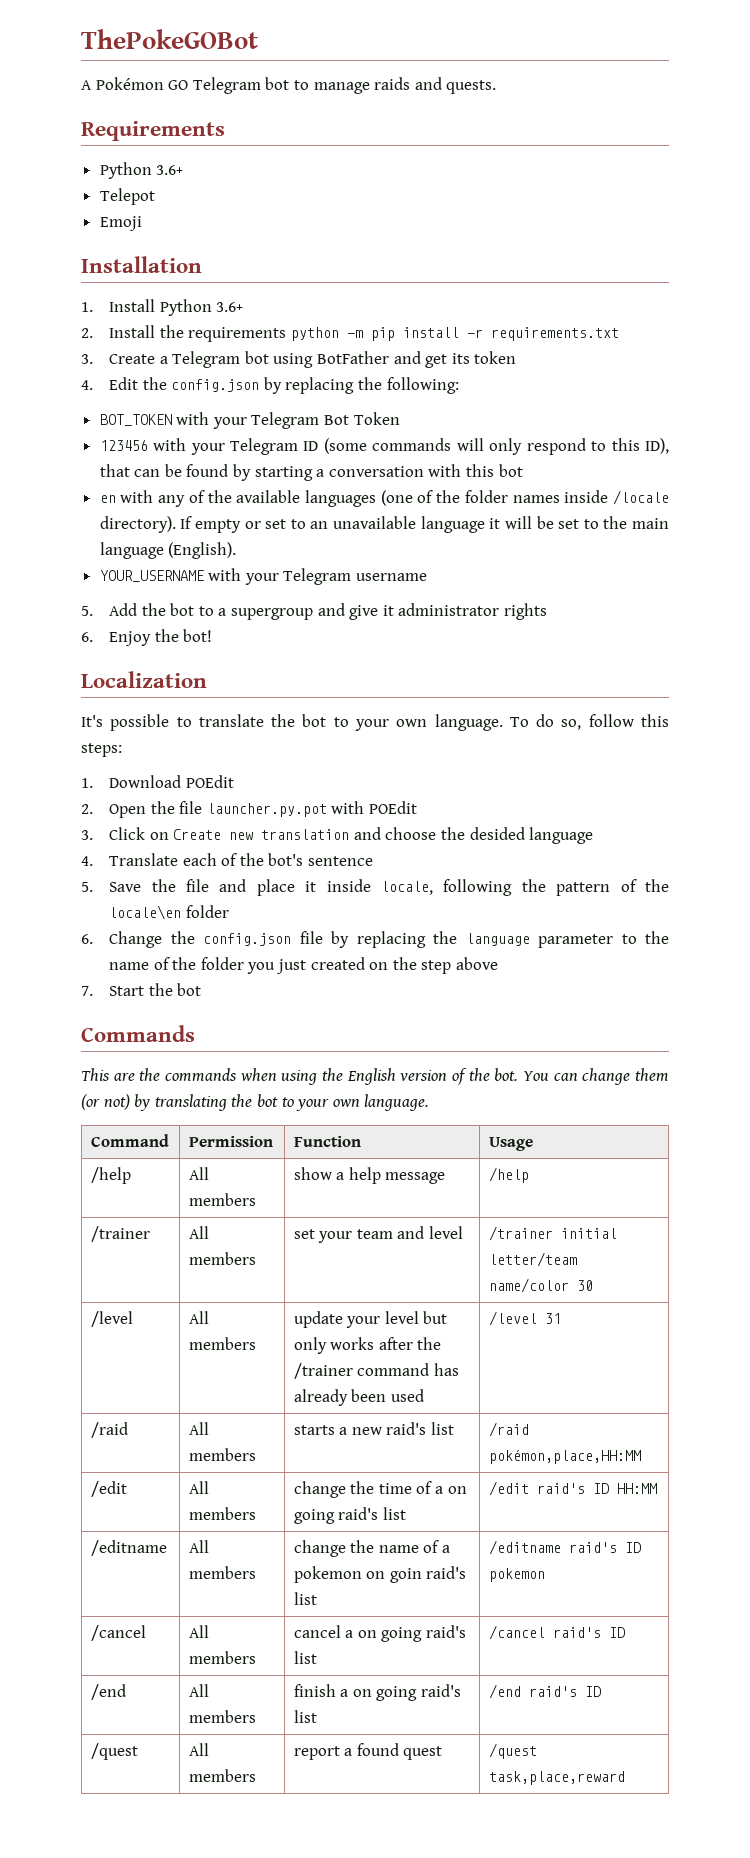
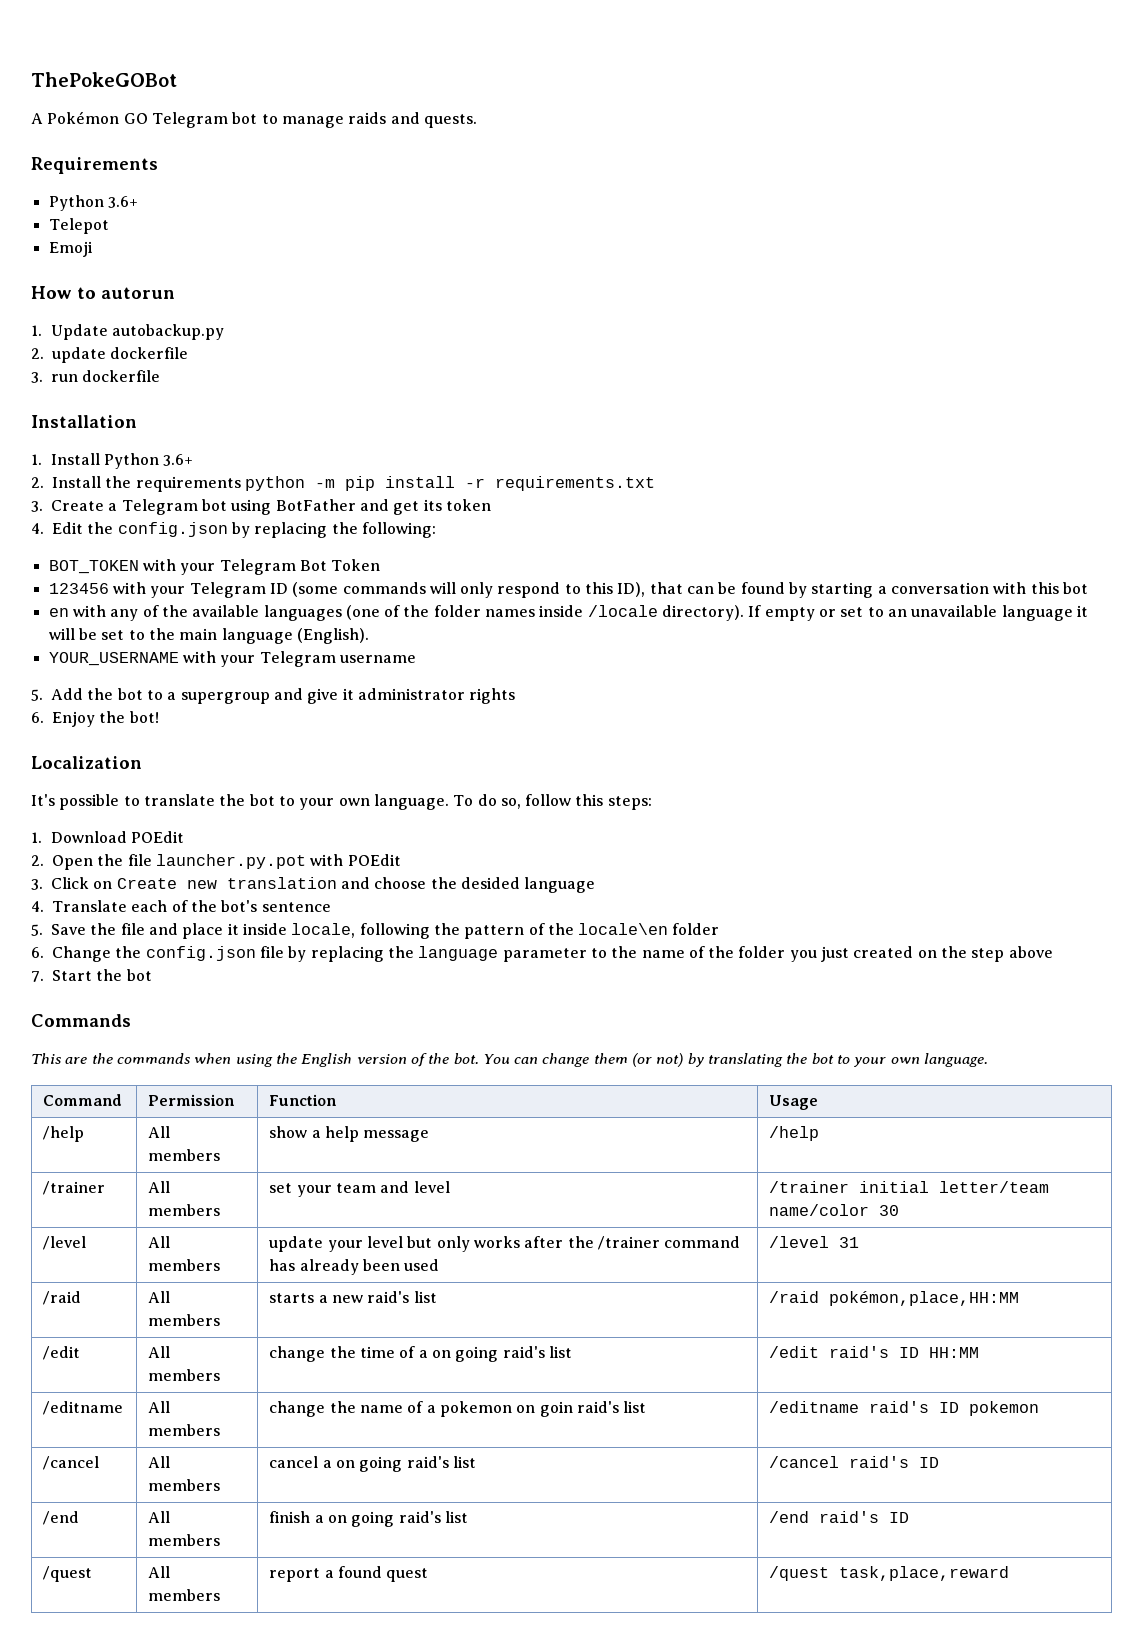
+ How to autorun
+ 1. Update autobackup.py
+ 2. update dockerfile
+ 3. run dockerfile

